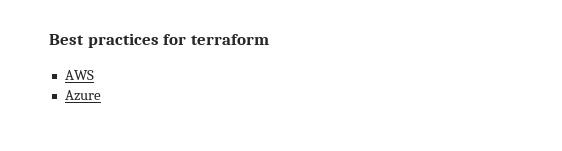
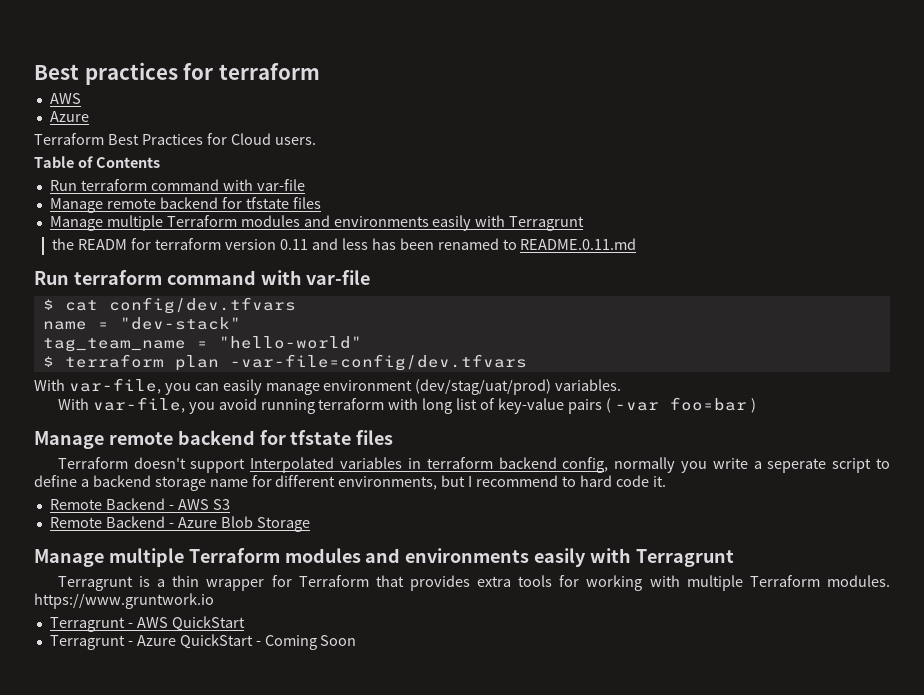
+ Terraform Best Practices for Cloud users.
+ Table of Contents
+ Run terraform command with var-file
+ Manage remote backend for tfstate files
+ Manage multiple Terraform modules and environments easily with Terragrunt
+ the READM for terraform version 0.11 and less has been renamed to README.0.11.md
+ Run terraform command with var-file
+ $ cat config/dev.tfvars
+ name = "dev-stack"
+ tag_team_name = "hello-world"
+ $ terraform plan -var-file=config/dev.tfvars
+ With var-file, you can easily manage environment (dev/stag/uat/prod) variables.
+ With var-file, you avoid running terraform with long list of key-value pairs ( -var foo=bar )
+ Manage remote backend for tfstate files
+ Terraform doesn't support Interpolated variables in terraform backend config, normally you write a seperate script to define a backend storage name for different environments, but I recommend to hard code it.
+ Remote Backend - AWS S3
+ Remote Backend - Azure Blob Storage
+ Manage multiple Terraform modules and environments easily with Terragrunt
+ Terragrunt is a thin wrapper for Terraform that provides extra tools for working with multiple Terraform modules. https://www.gruntwork.io
+ Terragrunt - AWS QuickStart
+ Terragrunt - Azure QuickStart - Coming Soon

